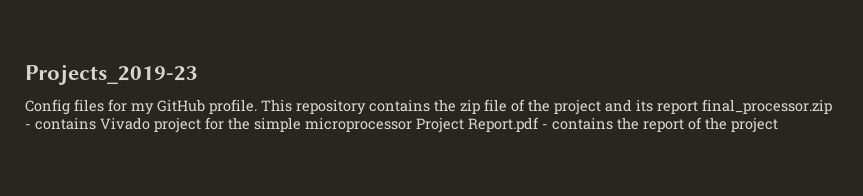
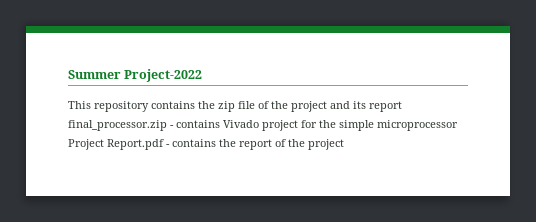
- Projects_2019-23
- Config files for my GitHub profile. This repository contains the zip file of the project and its report final_processor.zip - contains Vivado project for the simple microprocessor Project Report.pdf - contains the report of the project
+ Summer Project-2022
+ This repository contains the zip file of the project and its report final_processor.zip - contains Vivado project for the simple microprocessor Project Report.pdf - contains the report of the project

